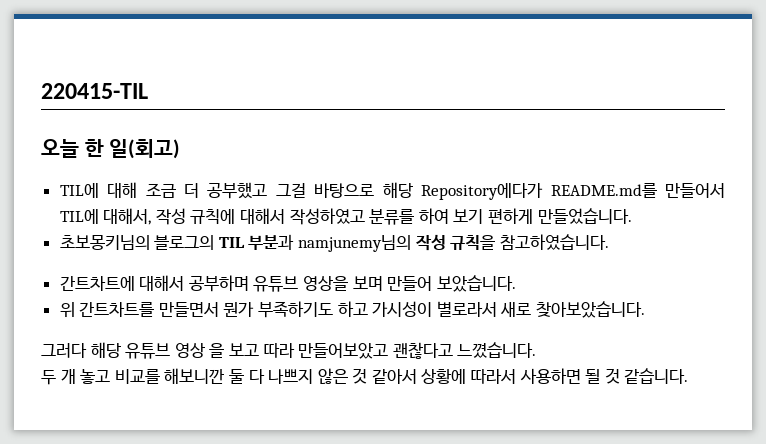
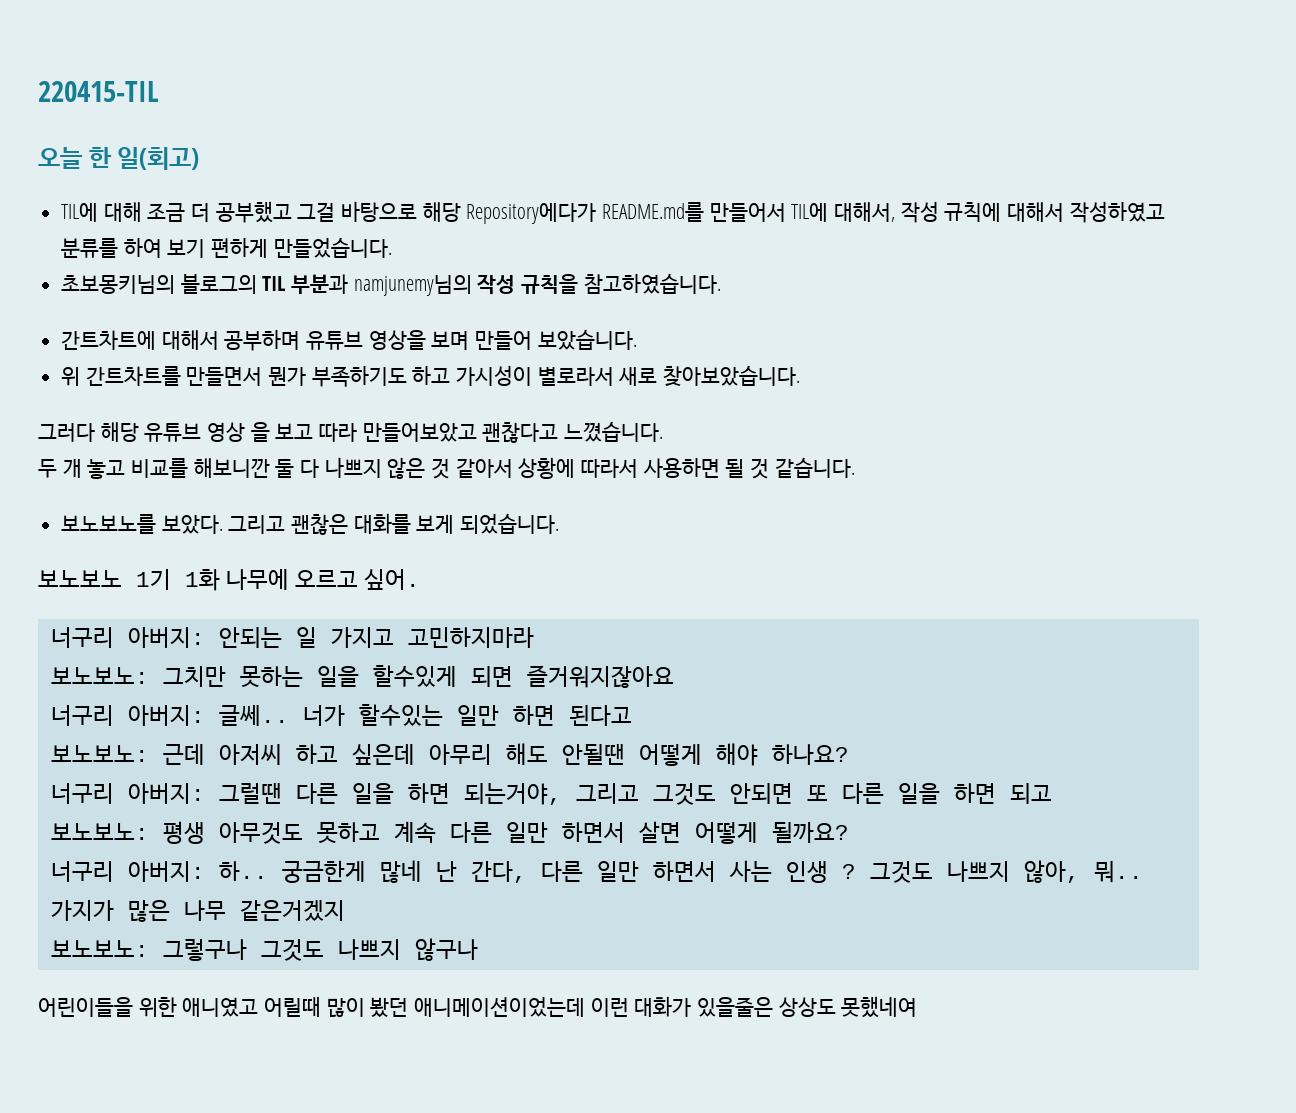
+ 보노보노를 보았다. 그리고 괜찮은 대화를 보게 되었습니다.
+ 보노보노 1기 1화 나무에 오르고 싶어.
+ 너구리 아버지: 안되는 일 가지고 고민하지마라
+ 보노보노: 그치만 못하는 일을 할수있게 되면 즐거워지잖아요
+ 너구리 아버지: 글쎄.. 너가 할수있는 일만 하면 된다고
+ 보노보노: 근데 아저씨 하고 싶은데 아무리 해도 안될땐 어떻게 해야 하나요?
+ 너구리 아버지: 그럴땐 다른 일을 하면 되는거야, 그리고 그것도 안되면 또 다른 일을 하면 되고
+ 보노보노: 평생 아무것도 못하고 계속 다른 일만 하면서 살면 어떻게 될까요?
+ 너구리 아버지: 하.. 궁금한게 많네 난 간다, 다른 일만 하면서 사는 인생 ? 그것도 나쁘지 않아, 뭐.. 가지가 많은 나무 같은거겠지
+ 보노보노: 그렇구나 그것도 나쁘지 않구나
+ 어린이들을 위한 애니였고 어릴때 많이 봤던 애니메이션이었는데 이런 대화가 있을줄은 상상도 못했네여

